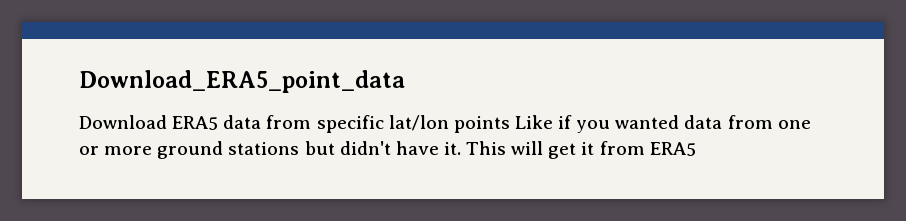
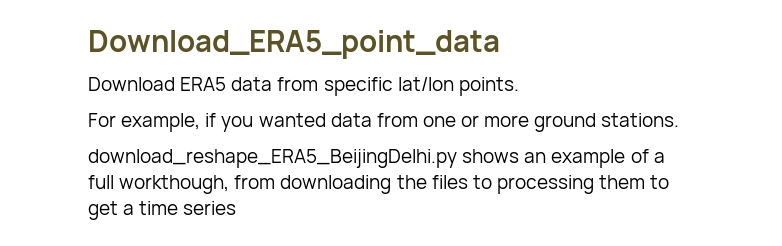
- Download ERA5 data from specific lat/lon points Like if you wanted data from one or more ground stations but didn't have it. This will get it from ERA5
+ Download ERA5 data from specific lat/lon points.
+ For example, if you wanted data from one or more ground stations.
+ download_reshape_ERA5_BeijingDelhi.py shows an example of a full workthough, from downloading the files to processing them to get a time series

